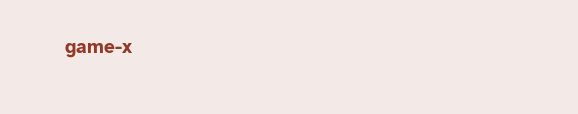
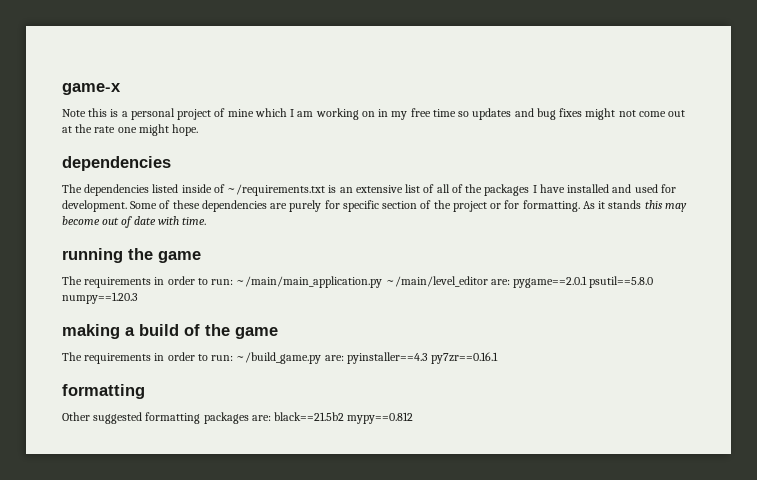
+ Note this is a personal project of mine which I am working on in my free time so updates and bug fixes might not come out at the rate one might hope.
+ dependencies
+ The dependencies listed inside of ~/requirements.txt is an extensive list of all of the packages I have installed and used for development. Some of these dependencies are purely for specific section of the project or for formatting. As it stands this may become out of date with time.
+ running the game
+ The requirements in order to run: ~/main/main_application.py ~/main/level_editor are: pygame==2.0.1 psutil==5.8.0 numpy==1.20.3
+ making a build of the game
+ The requirements in order to run: ~/build_game.py are: pyinstaller==4.3 py7zr==0.16.1
+ formatting
+ Other suggested formatting packages are: black==21.5b2 mypy==0.812

